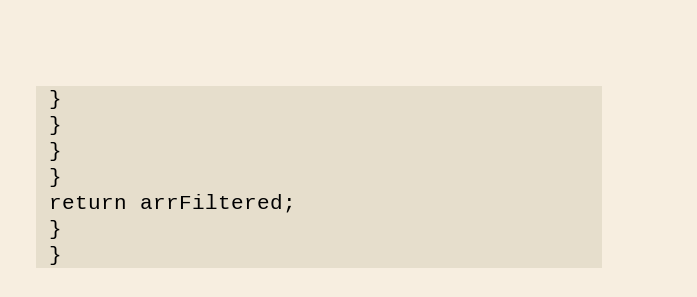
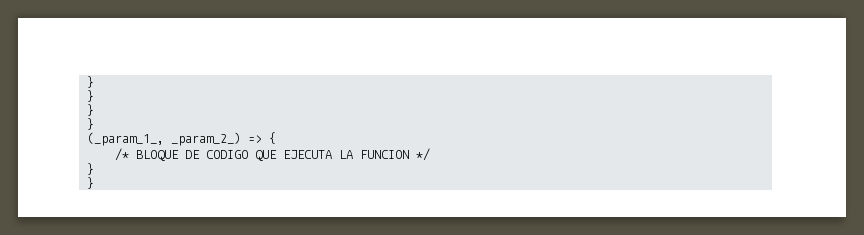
- return arrFiltered;
+ (_param_1_, _param_2_) => {
+ /* BLOQUE DE CODIGO QUE EJECUTA LA FUNCION */

